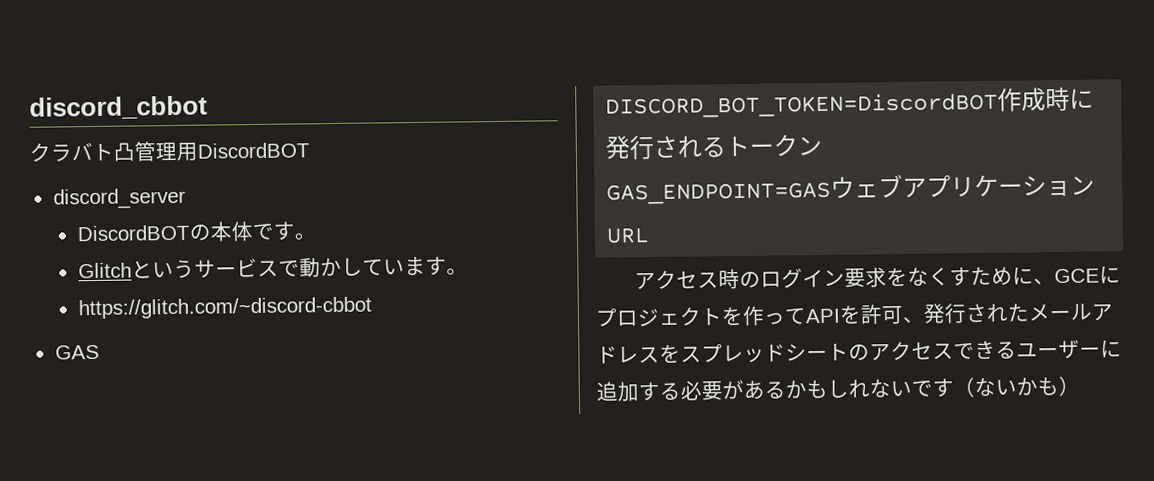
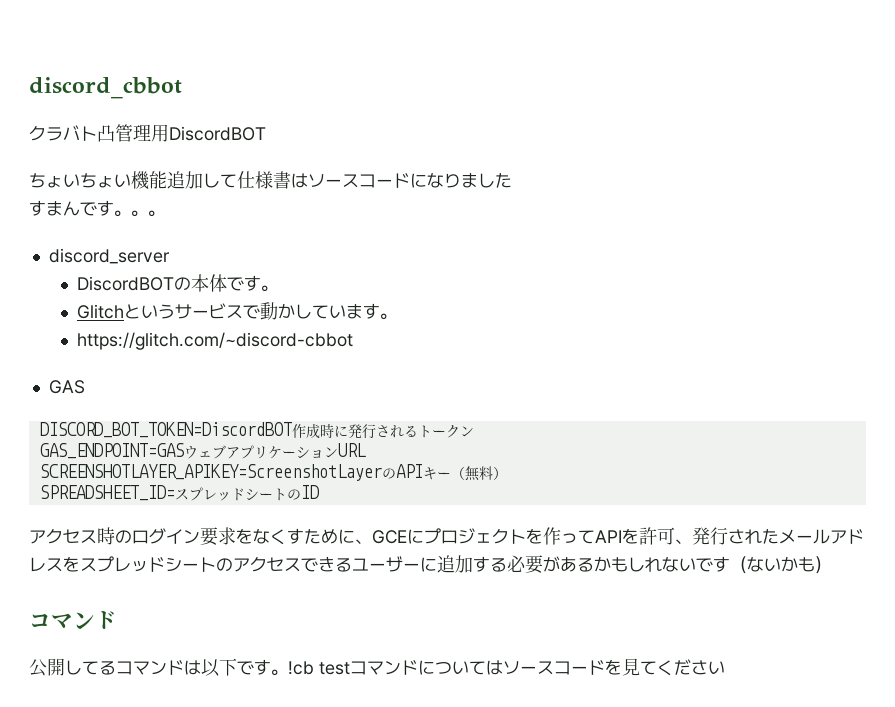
+ ちょいちょい機能追加して仕様書はソースコードになりました
+ すまんです。。。
+ SCREENSHOTLAYER_APIKEY=ScreenshotLayerのAPIキー（無料）
+ SPREADSHEET_ID=スプレッドシートのID
  アクセス時のログイン要求をなくすために、GCEにプロジェクトを作ってAPIを許可、発行されたメールアドレスをスプレッドシートのアクセスできるユーザーに追加する必要があるかもしれないです（ないかも）
+ コマンド
+ 公開してるコマンドは以下です。!cb testコマンドについてはソースコードを見てください

